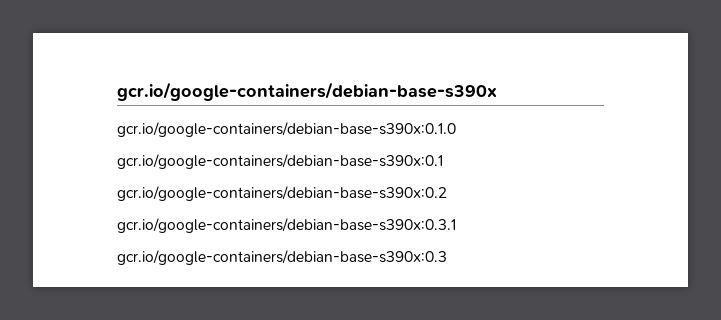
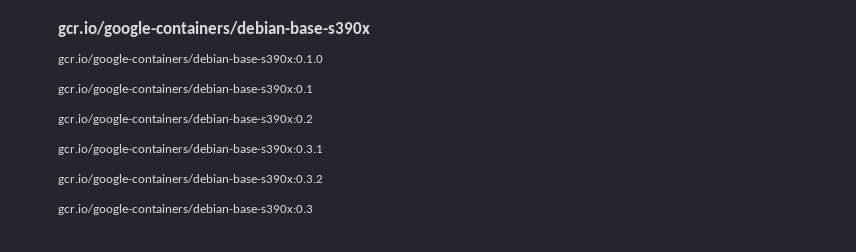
+ gcr.io/google-containers/debian-base-s390x:0.3.2

